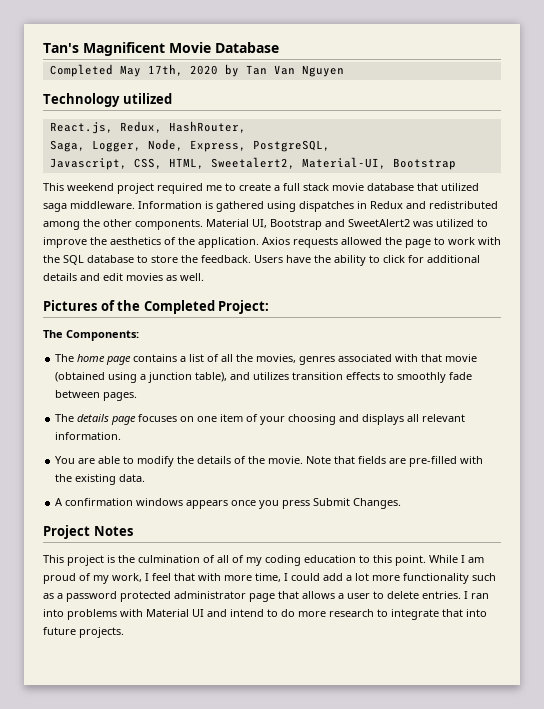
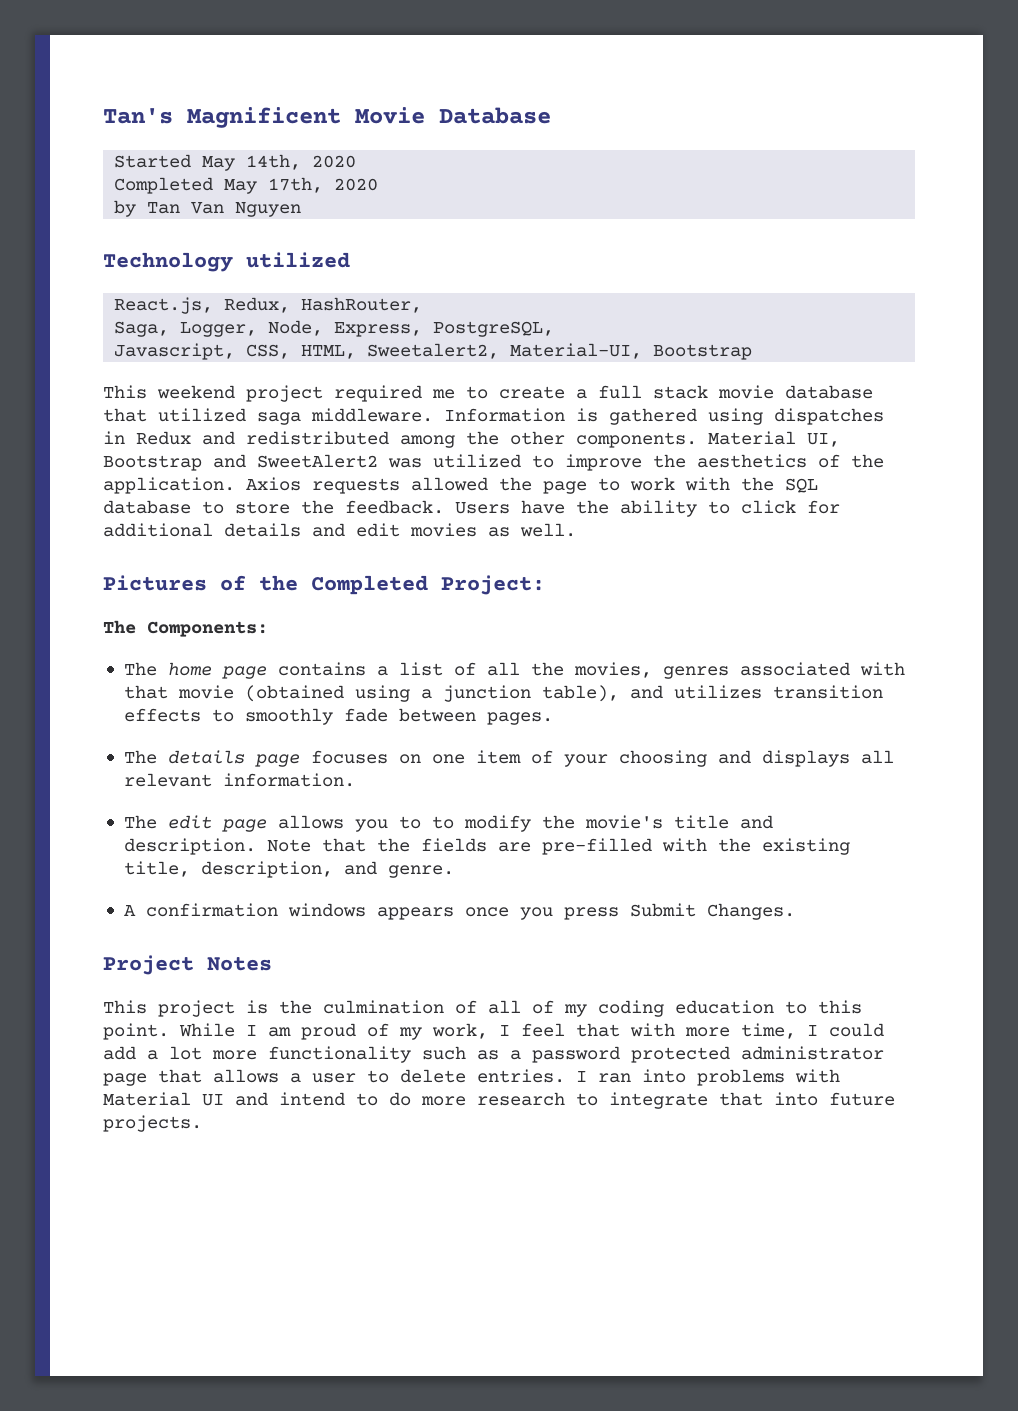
+ Started May 14th, 2020
- Completed May 17th, 2020 by Tan Van Nguyen
+ Completed May 17th, 2020
+ by Tan Van Nguyen
- You are able to modify the details of the movie.
+ The edit page allows you to to modify the movie's title and description.
- Note that fields are pre-filled with the existing data.
+ Note that the fields are pre-filled with the existing title, description, and genre.

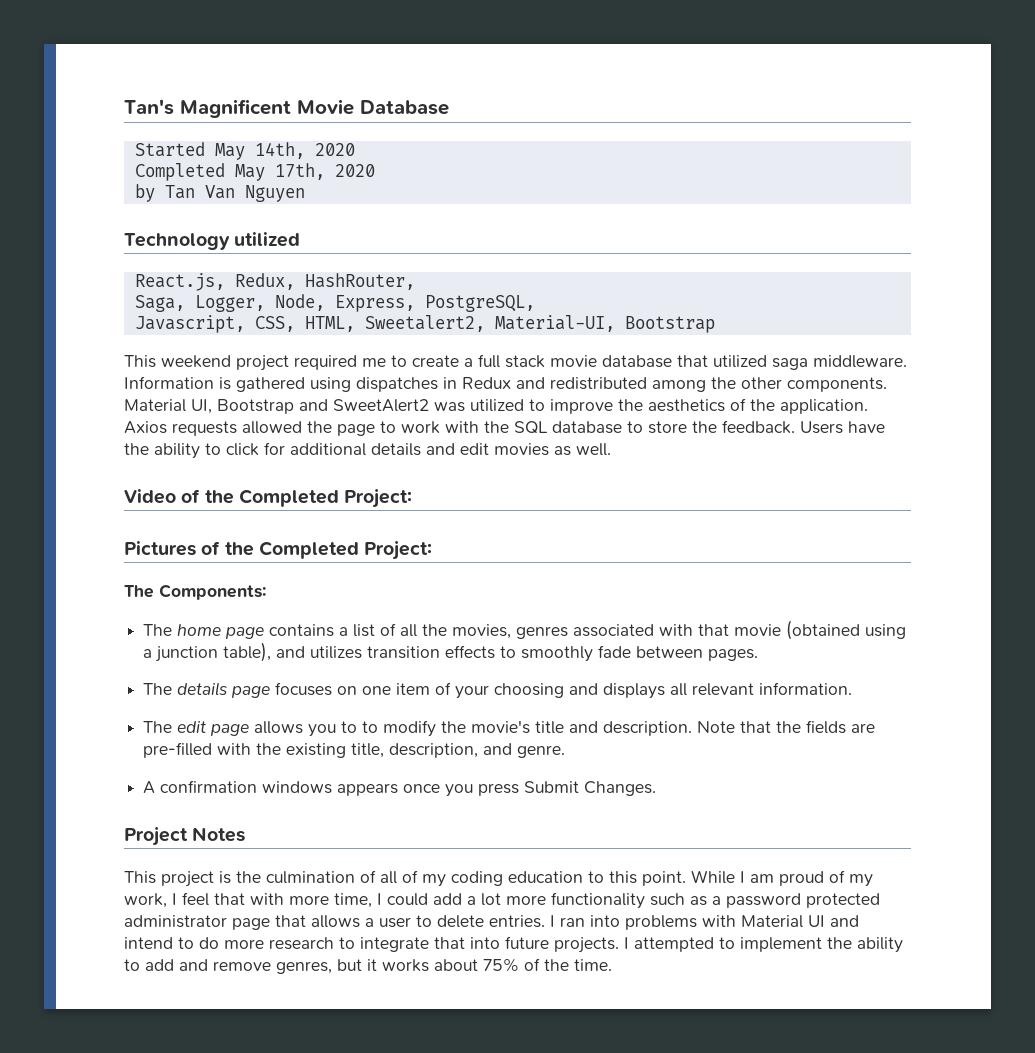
+ Video of the Completed Project:
+ I attempted to implement the ability to add and remove genres, but it works about 75% of the time.

